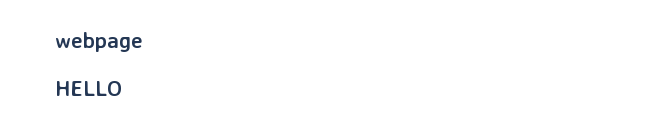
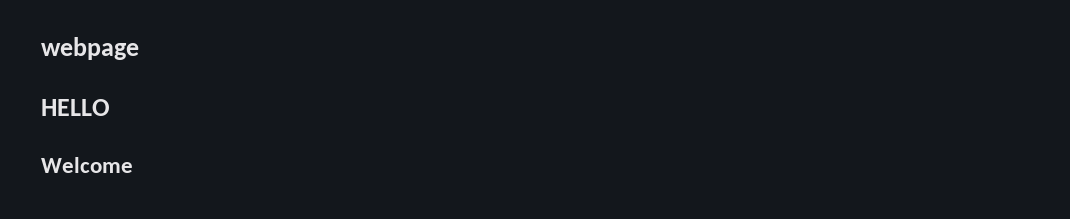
+ Welcome

